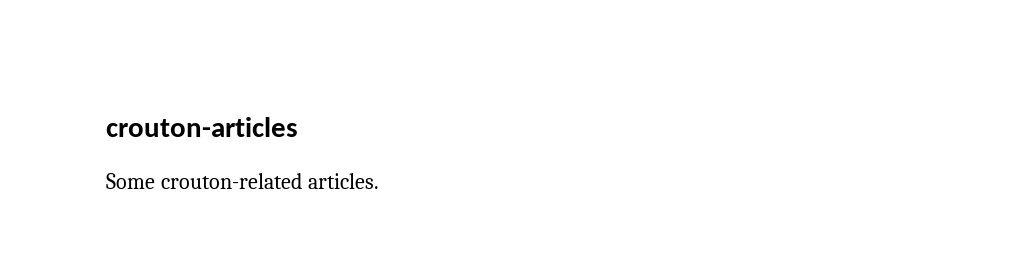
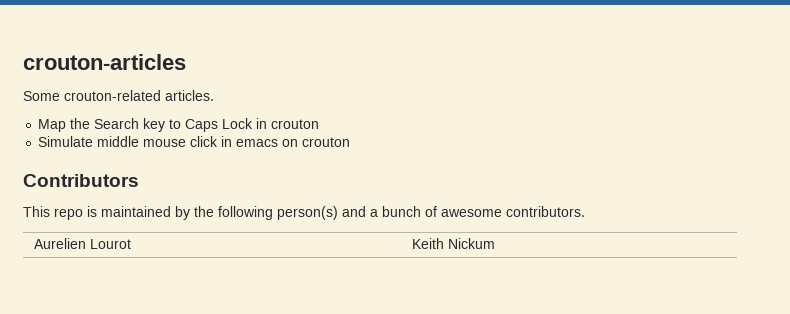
+ Map the Search key to Caps Lock in crouton
+ Simulate middle mouse click in emacs on crouton
+ Contributors
+ This repo is maintained by the following person(s) and a bunch of awesome contributors.
+ Aurelien Lourot | Keith Nickum

